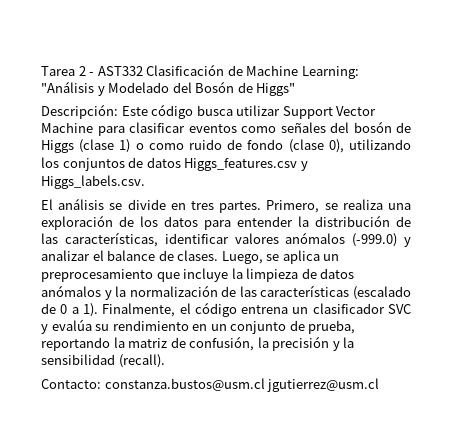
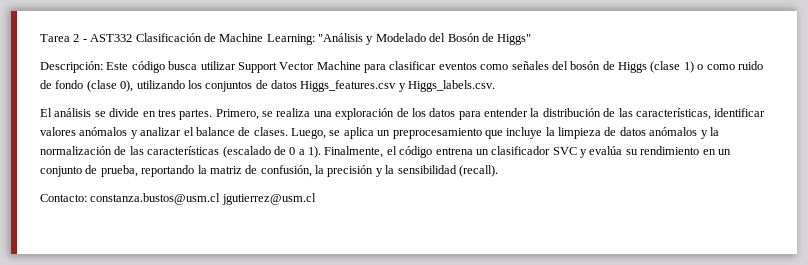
- Primero, se realiza una exploración de los datos para entender la distribución de las características, identificar valores anómalos (-999.0) y analizar el balance de clases.
+ Primero, se realiza una exploración de los datos para entender la distribución de las características, identificar valores anómalos y analizar el balance de clases.

